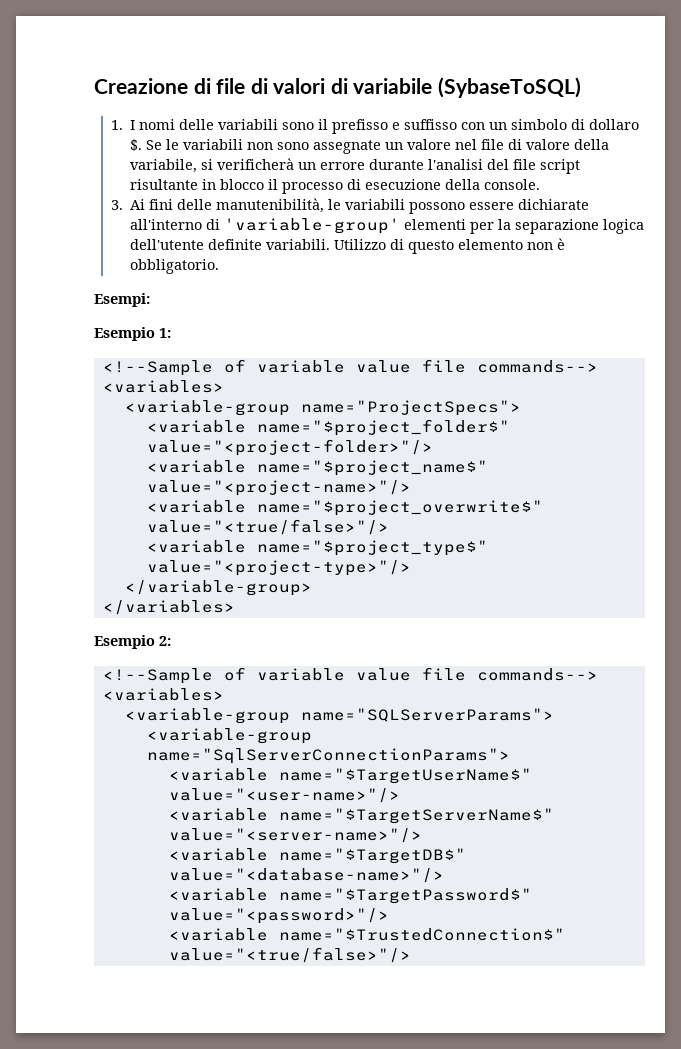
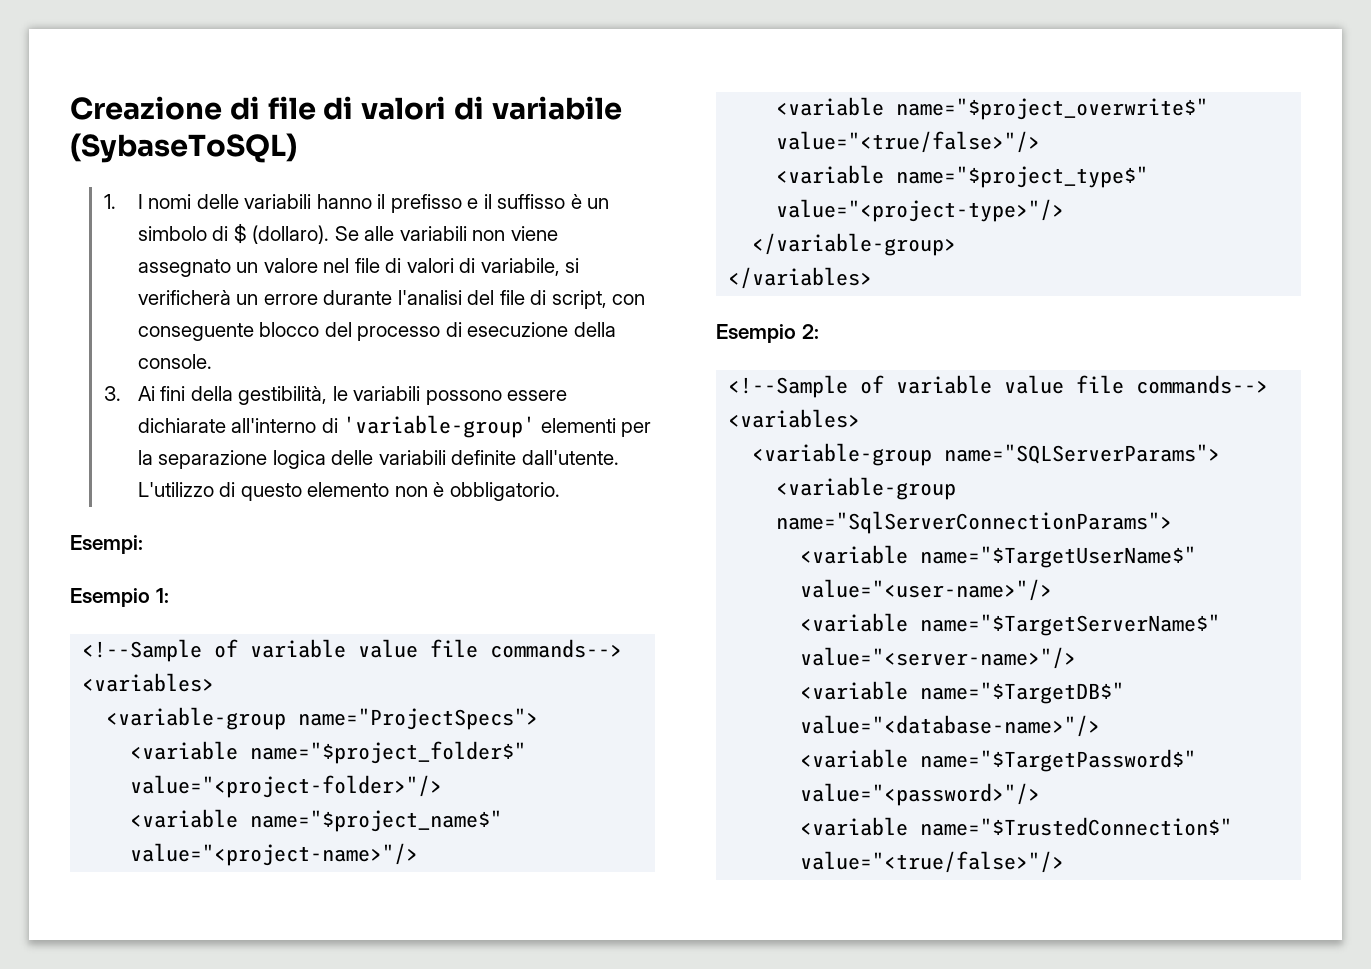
- 1. I nomi delle variabili sono il prefisso e suffisso con un simbolo di dollaro $. Se le variabili non sono assegnate un valore nel file di valore della variabile, si verificherà un errore durante l'analisi del file script risultante in blocco il processo di esecuzione della console.
+ 1. I nomi delle variabili hanno il prefisso e il suffisso è un simbolo di $ (dollaro). Se alle variabili non viene assegnato un valore nel file di valori di variabile, si verificherà un errore durante l'analisi del file di script, con conseguente blocco del processo di esecuzione della console.
- 3. Ai fini delle manutenibilità, le variabili possono essere dichiarate all'interno di 'variable-group' elementi per la separazione logica dell'utente definite variabili. Utilizzo di questo elemento non è obbligatorio.
+ 3. Ai fini della gestibilità, le variabili possono essere dichiarate all'interno di 'variable-group' elementi per la separazione logica delle variabili definite dall'utente. L'utilizzo di questo elemento non è obbligatorio.

